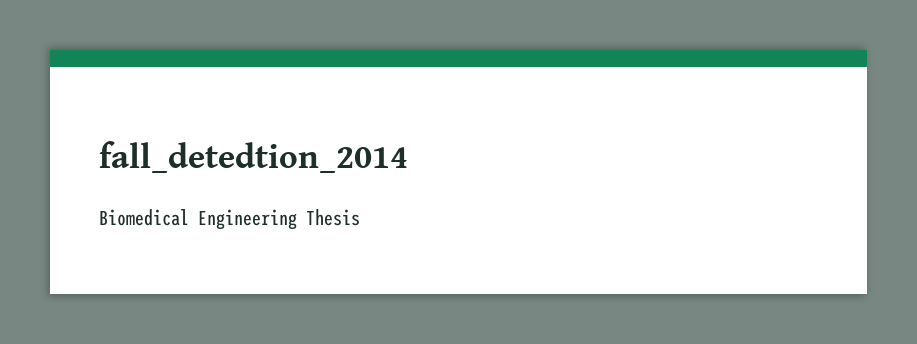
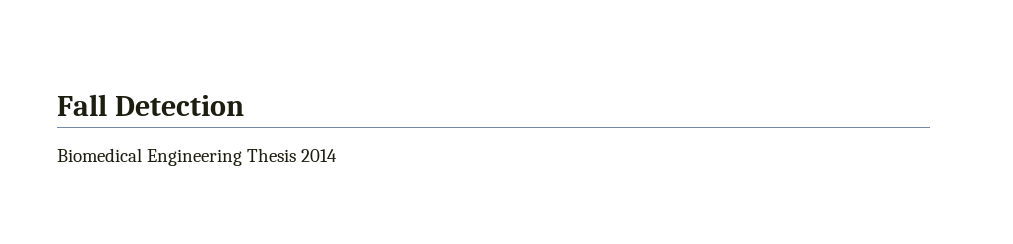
- fall_detedtion_2014
+ Fall Detection
- Biomedical Engineering Thesis
+ Biomedical Engineering Thesis 2014

